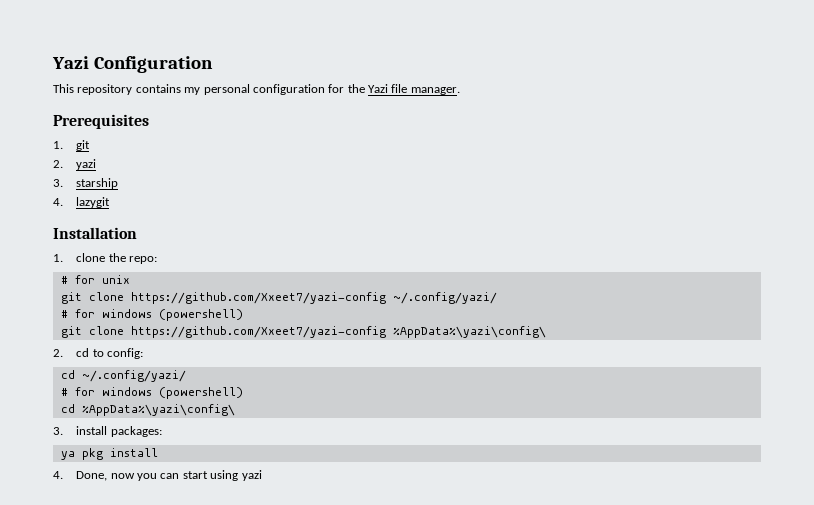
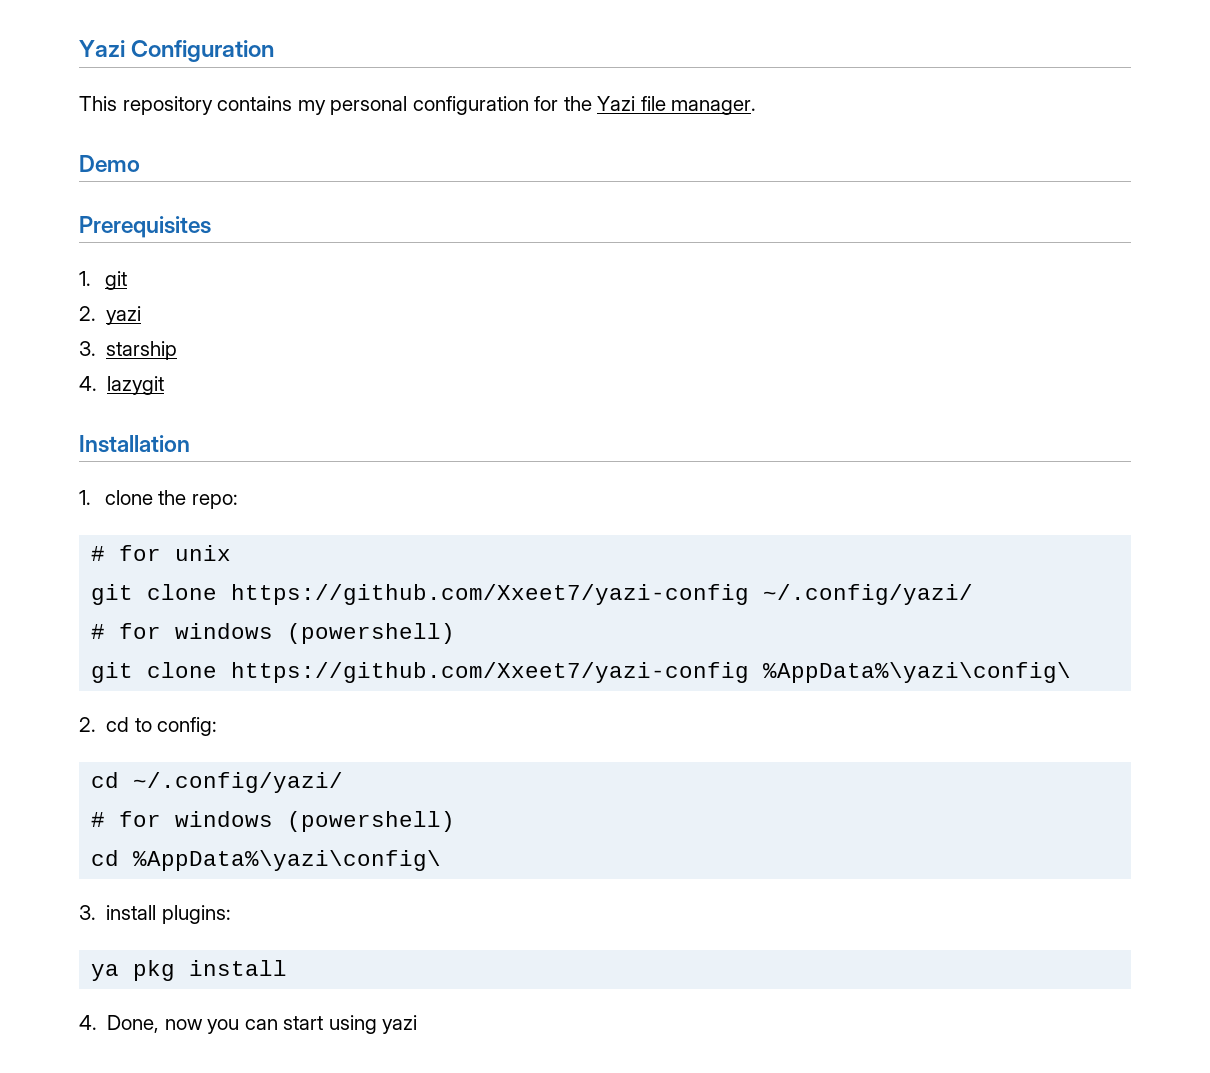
+ Demo
- 3. install packages:
+ 3. install plugins:

